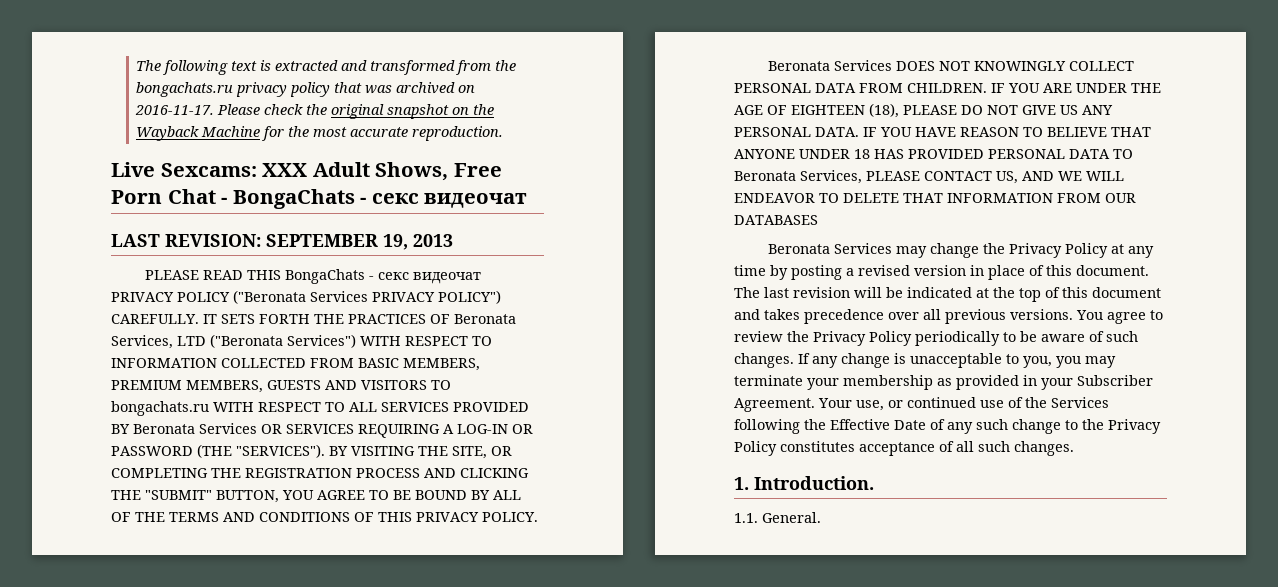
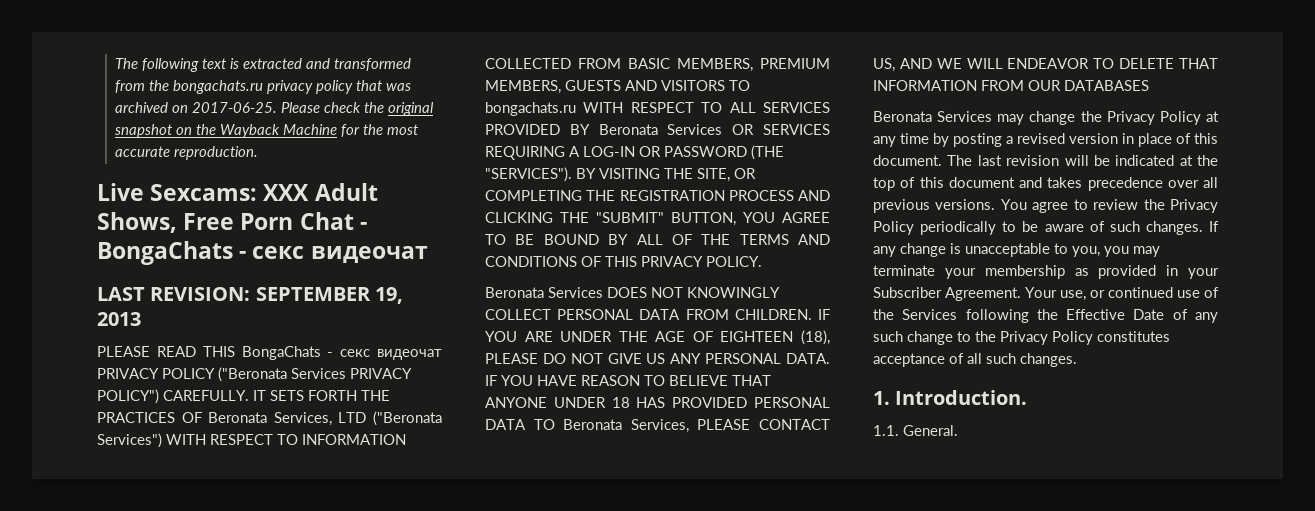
- The following text is extracted and transformed from the bongachats.ru privacy policy that was archived on 2016-11-17.
+ The following text is extracted and transformed from the bongachats.ru privacy policy that was archived on 2017-06-25.

